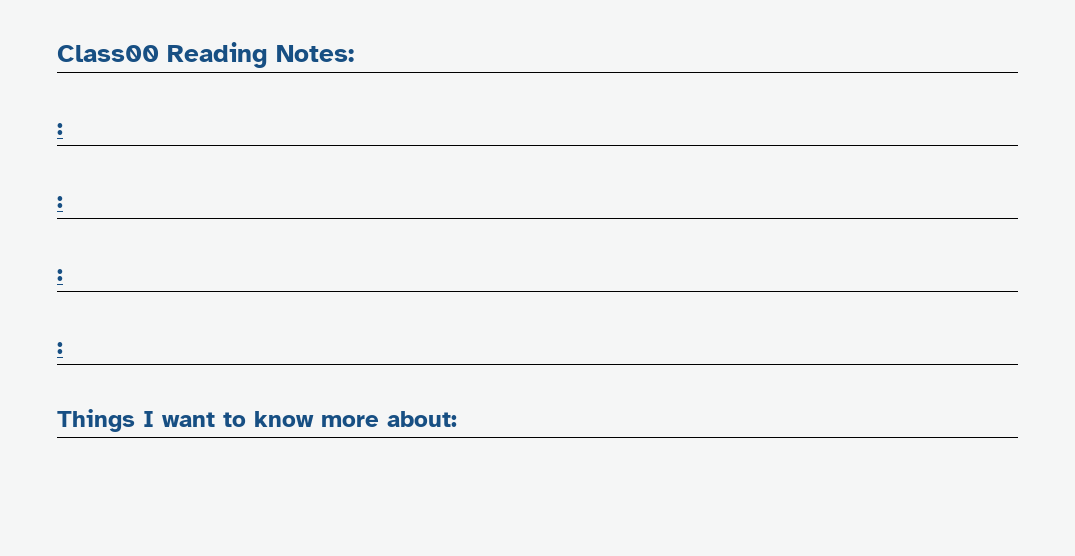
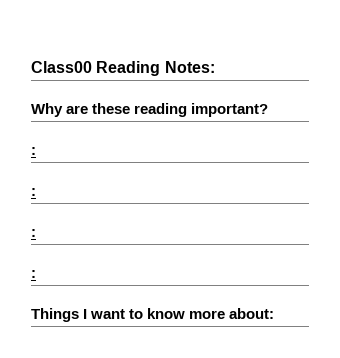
+ Why are these reading important?

